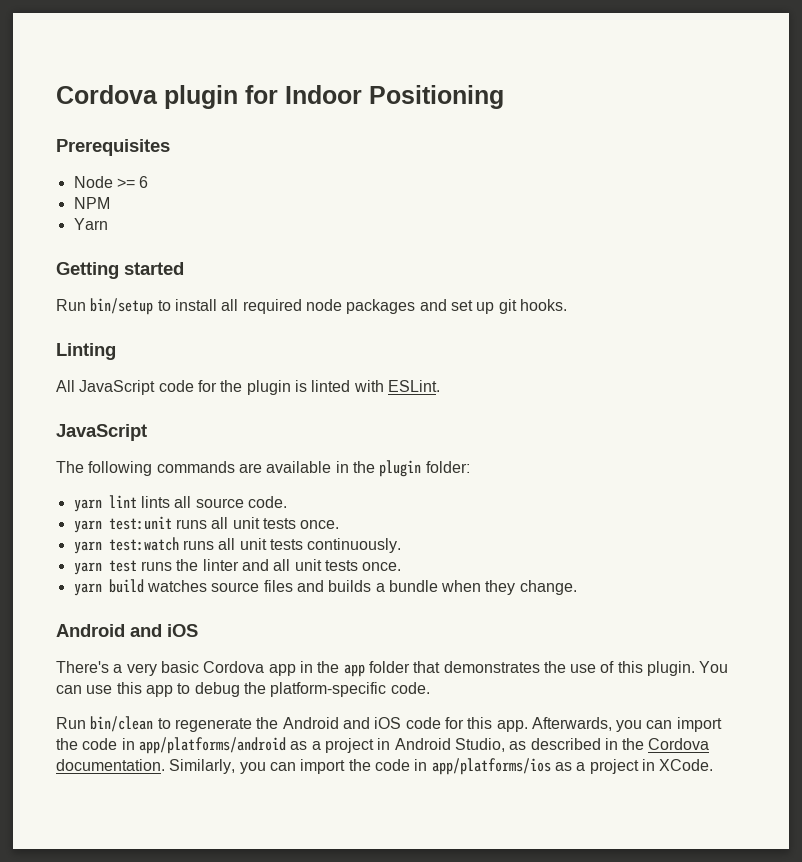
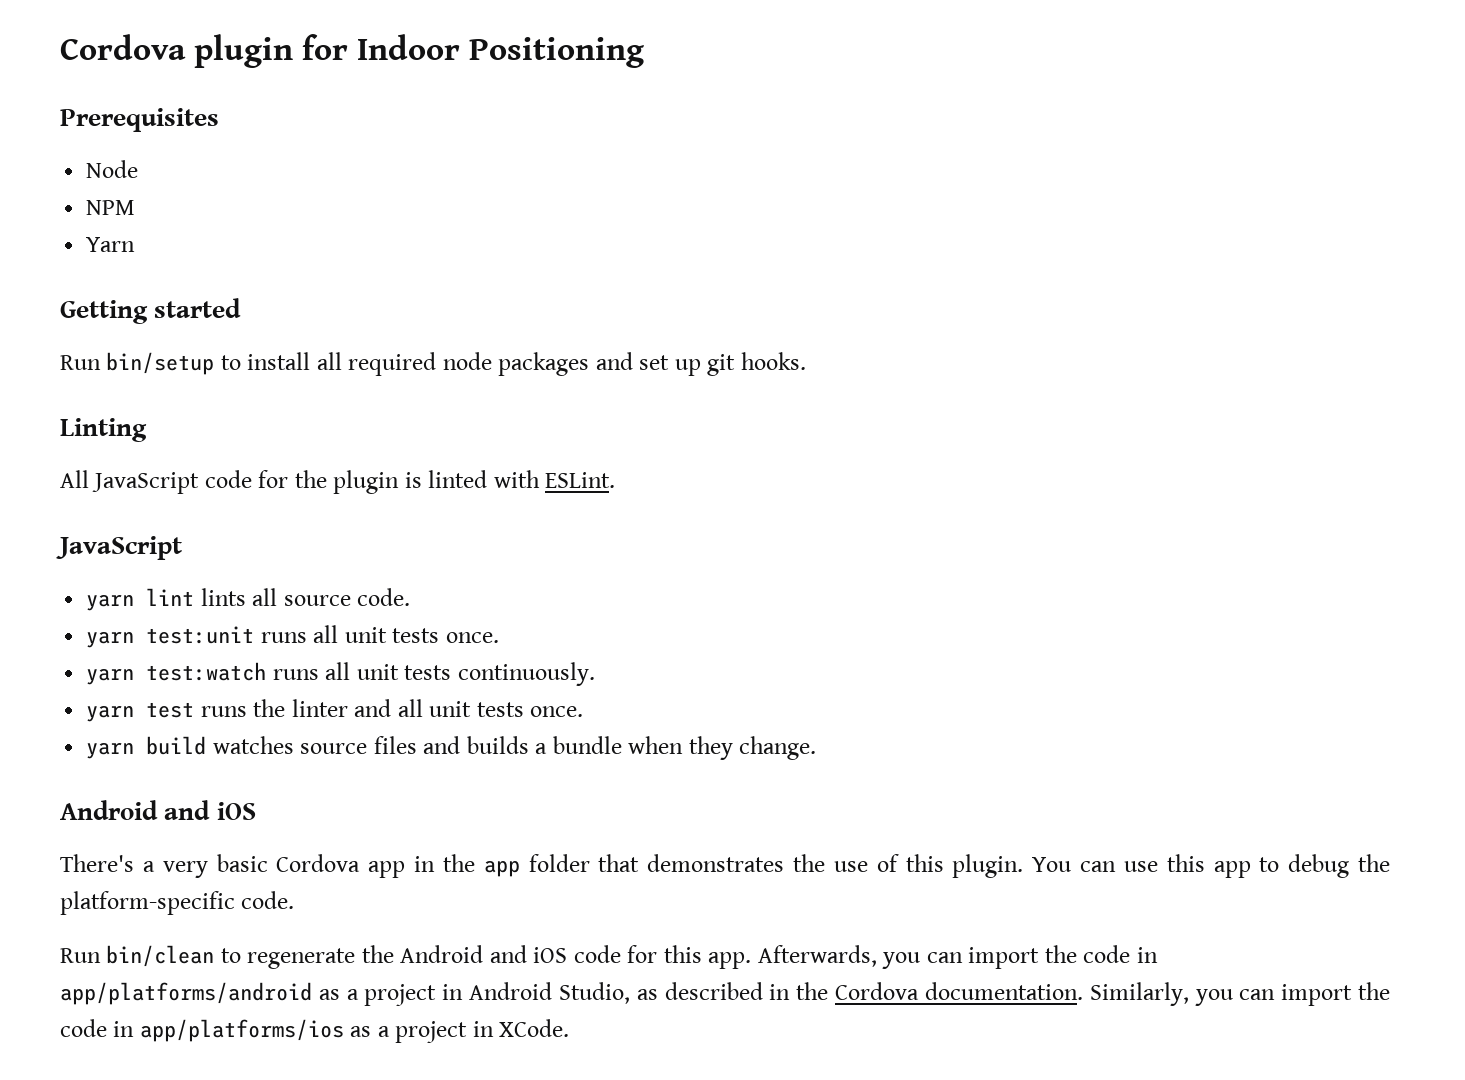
- Node >= 6
+ Node
- The following commands are available in the plugin folder:

